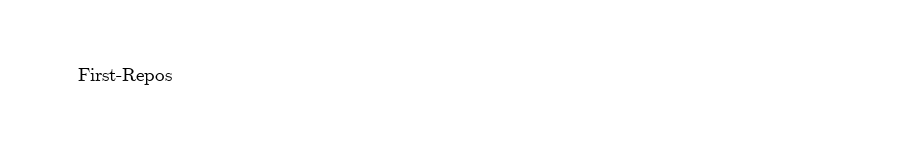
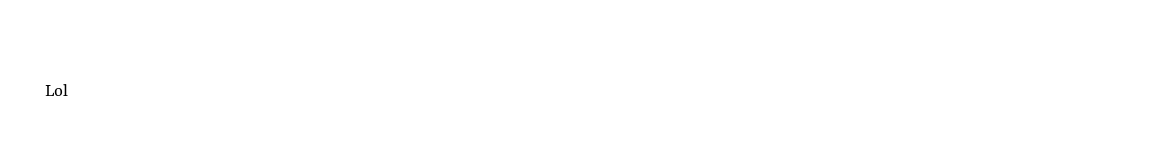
- First-Repos
+ Lol

